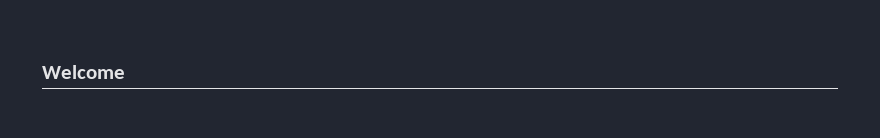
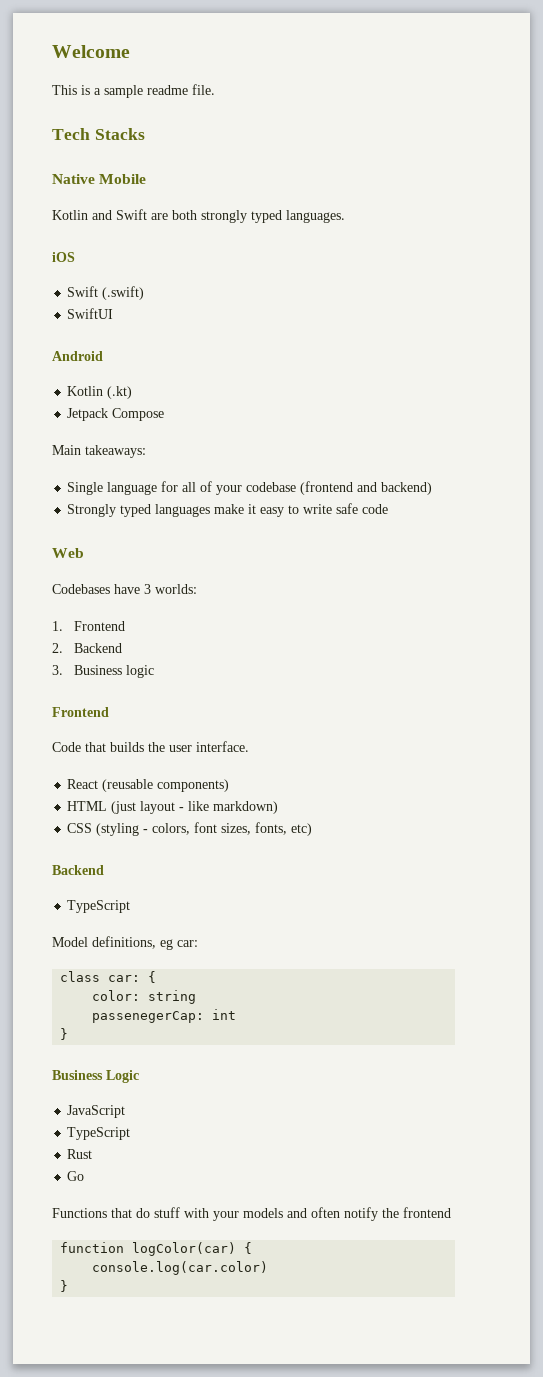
+ This is a sample readme file.
+ Tech Stacks
+ Native Mobile
+ Kotlin and Swift are both strongly typed languages.
+ iOS
+ Swift (.swift)
+ SwiftUI
+ Android
+ Kotlin (.kt)
+ Jetpack Compose
+ Main takeaways:
+ Single language for all of your codebase (frontend and backend)
+ Strongly typed languages make it easy to write safe code
+ Web
+ Codebases have 3 worlds:
+ 1. Frontend
+ 2. Backend
+ 3. Business logic
+ Frontend
+ Code that builds the user interface.
+ React (reusable components)
+ HTML (just layout - like markdown)
+ CSS (styling - colors, font sizes, fonts, etc)
+ Backend
+ TypeScript
+ Model definitions, eg car:
+ class car: {
+ color: string
+ passenegerCap: int
+ }
+ Business Logic
+ JavaScript
+ TypeScript
+ Rust
+ Go
+ Functions that do stuff with your models and often notify the frontend
+ function logColor(car) {
+ console.log(car.color)
+ }

